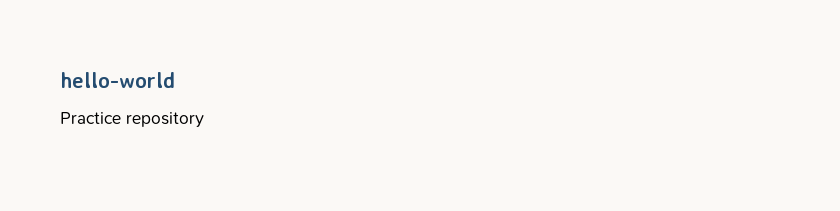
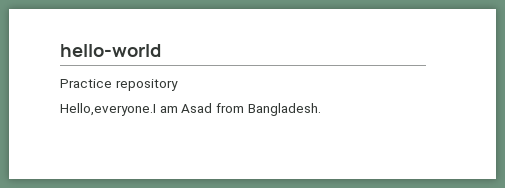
+ Hello,everyone.I am Asad from Bangladesh.

